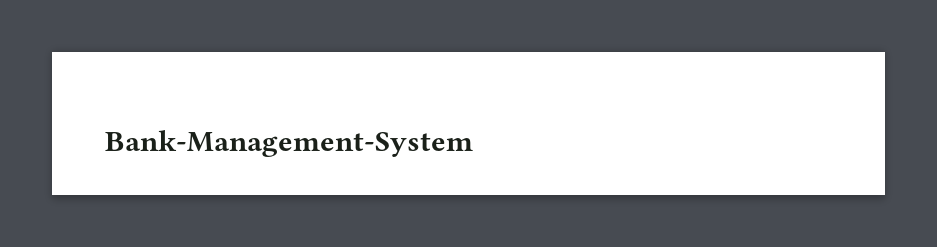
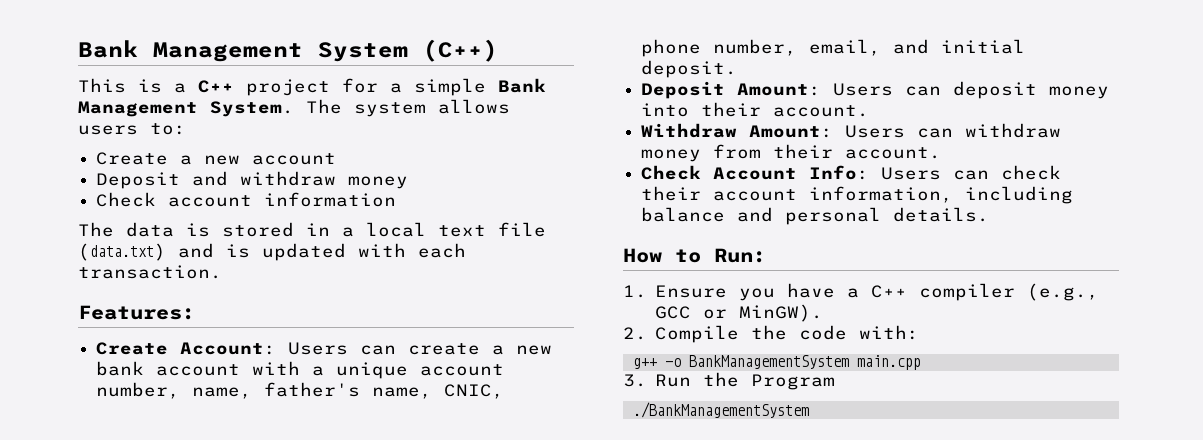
- Bank-Management-System
+ Bank Management System (C++)
+ This is a C++ project for a simple Bank Management System. The system allows users to:
+ Create a new account
+ Deposit and withdraw money
+ Check account information
+ The data is stored in a local text file (data.txt) and is updated with each transaction.
+ Features:
+ Create Account: Users can create a new bank account with a unique account number, name, father's name, CNIC, phone number, email, and initial deposit.
+ Deposit Amount: Users can deposit money into their account.
+ Withdraw Amount: Users can withdraw money from their account.
+ Check Account Info: Users can check their account information, including balance and personal details.
+ How to Run:
+ 1. Ensure you have a C++ compiler (e.g., GCC or MinGW).
+ 2. Compile the code with:
+ g++ -o BankManagementSystem main.cpp
+ 3. Run the Program
+ ./BankManagementSystem

